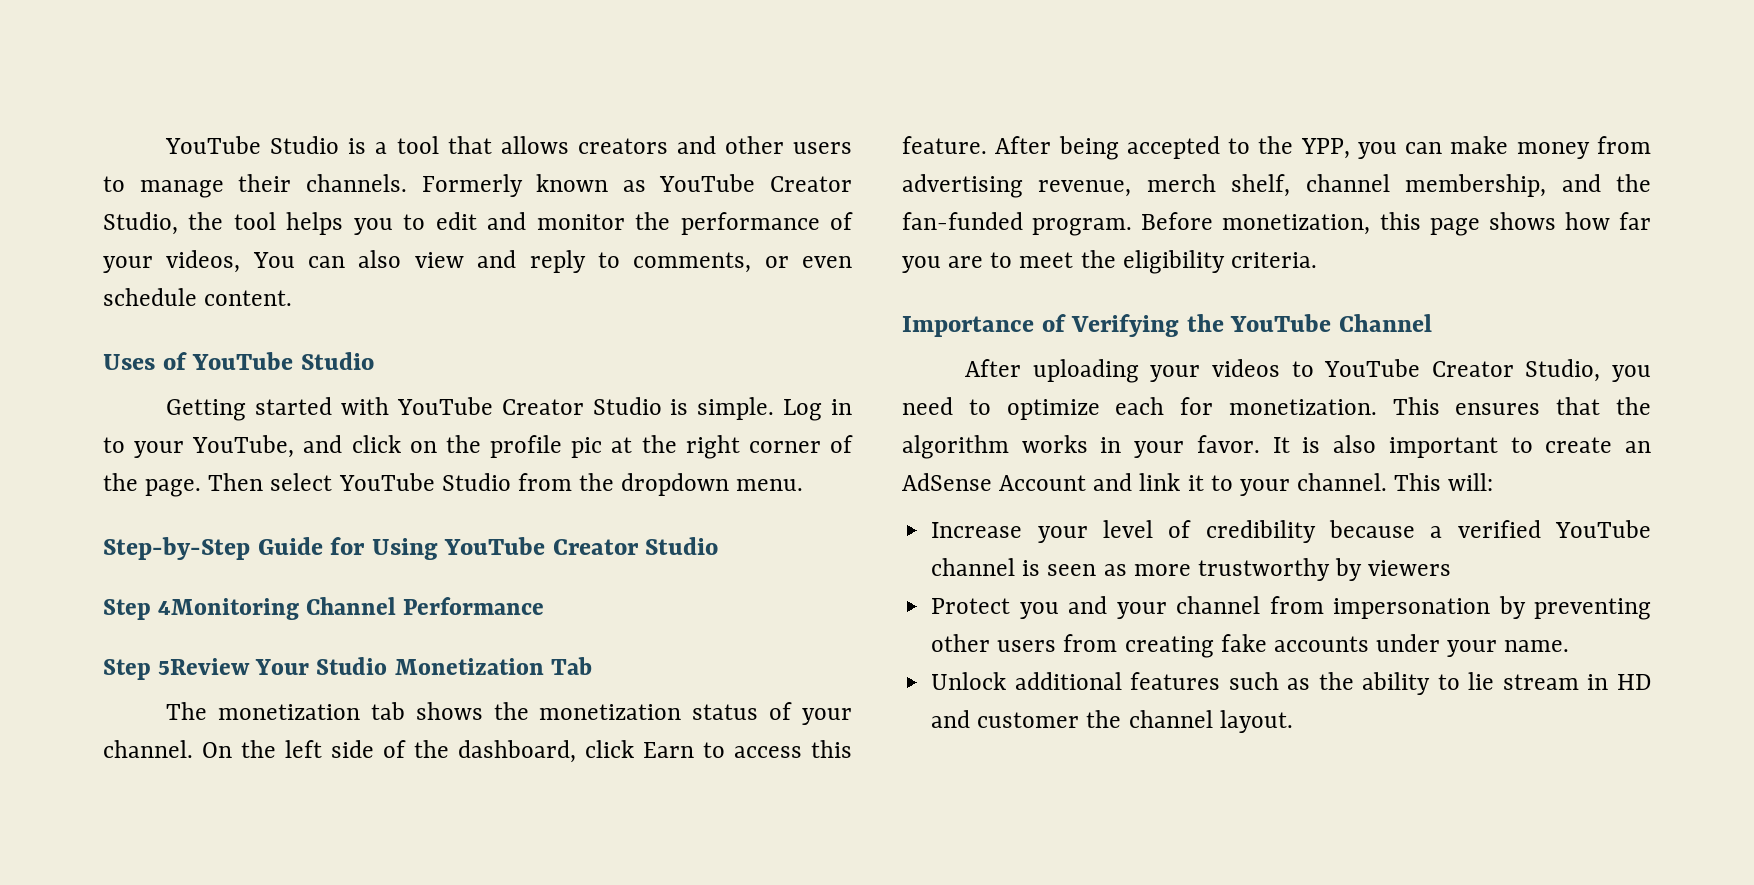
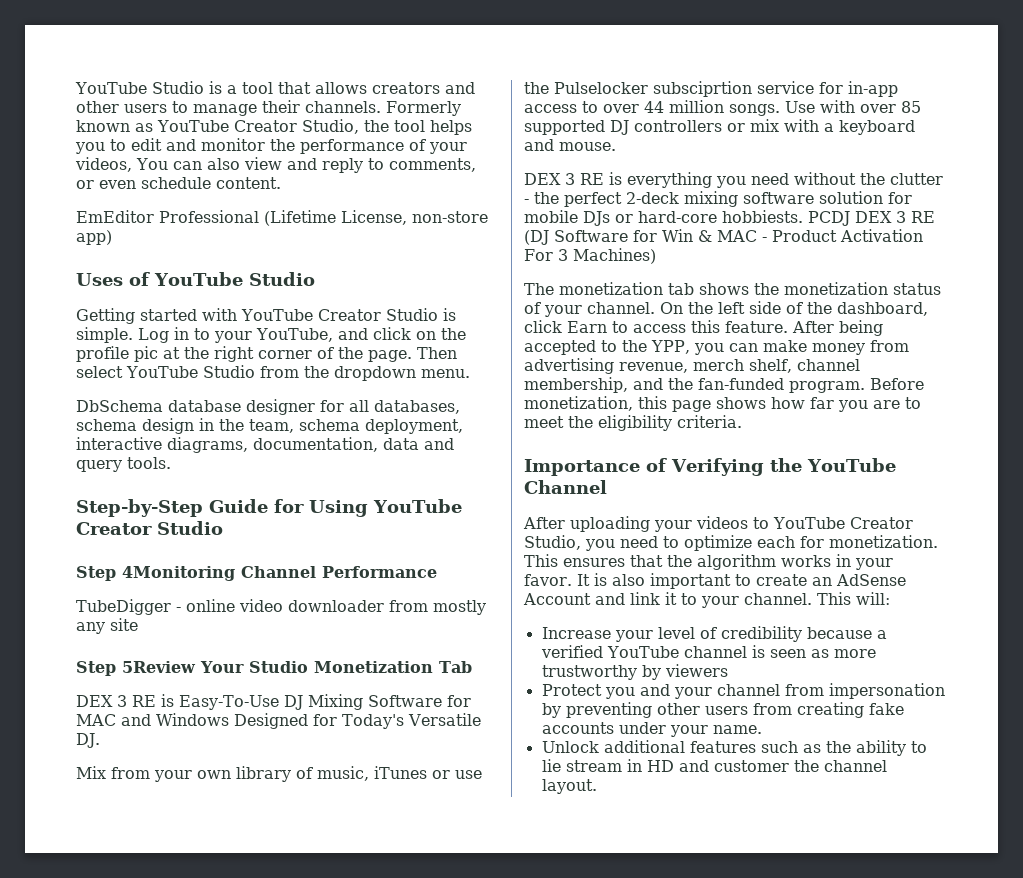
+ EmEditor Professional (Lifetime License, non-store app)
+ DbSchema database designer for all databases, schema design in the team, schema deployment, interactive diagrams, documentation, data and query tools.
+ TubeDigger - online video downloader from mostly any site
+ DEX 3 RE is Easy-To-Use DJ Mixing Software for MAC and Windows Designed for Today's Versatile DJ.
+ Mix from your own library of music, iTunes or use the Pulselocker subsciprtion service for in-app access to over 44 million songs. Use with over 85 supported DJ controllers or mix with a keyboard and mouse.
+ DEX 3 RE is everything you need without the clutter - the perfect 2-deck mixing software solution for mobile DJs or hard-core hobbiests. PCDJ DEX 3 RE (DJ Software for Win & MAC - Product Activation For 3 Machines)

